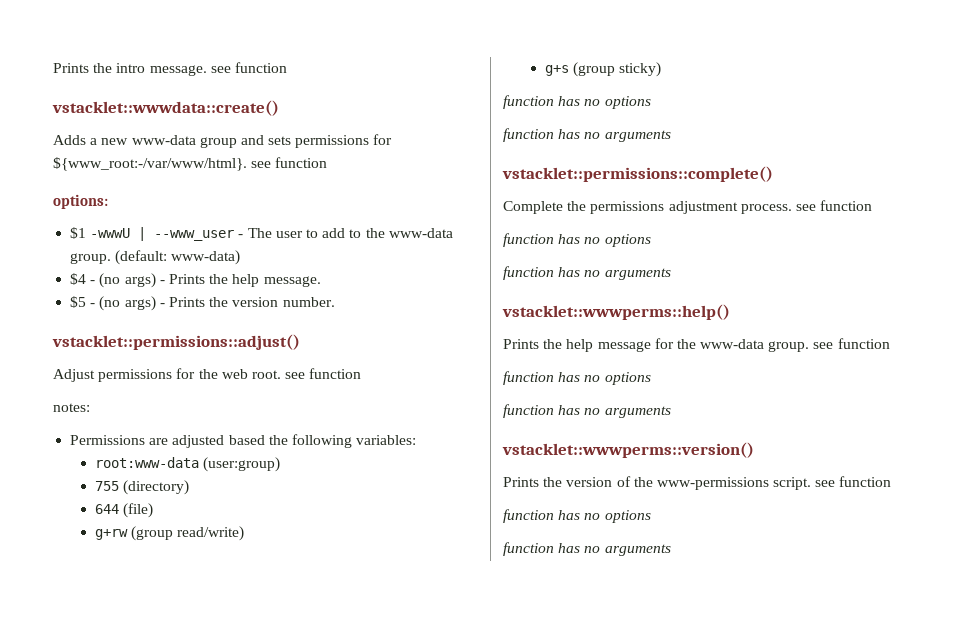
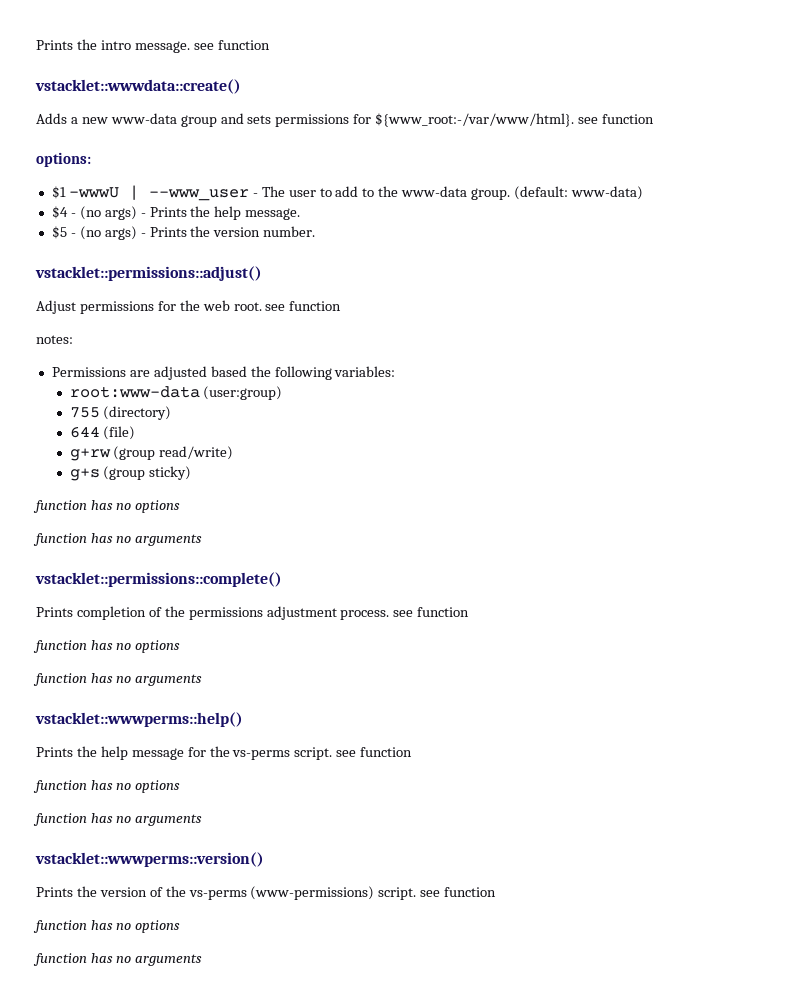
- Complete the permissions adjustment process. see function
+ Prints completion of the permissions adjustment process. see function
- Prints the help message for the www-data group. see function
+ Prints the help message for the vs-perms script. see function
- Prints the version of the www-permissions script. see function
+ Prints the version of the vs-perms (www-permissions) script. see function

